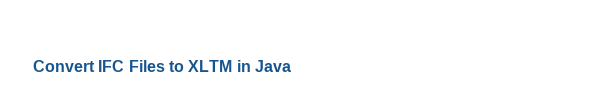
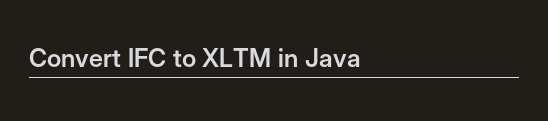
- Convert IFC Files to XLTM in Java
+ Convert IFC to XLTM in Java

